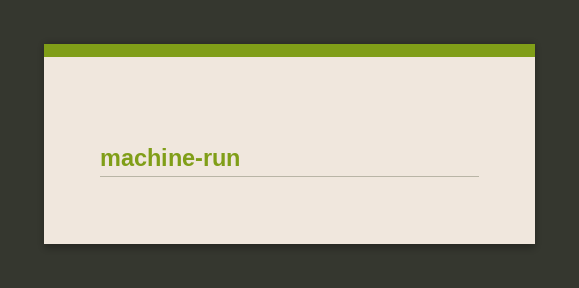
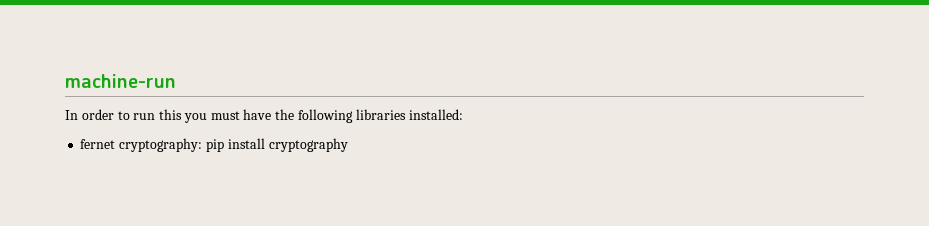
+ In order to run this you must have the following libraries installed:
+ fernet cryptography: pip install cryptography

